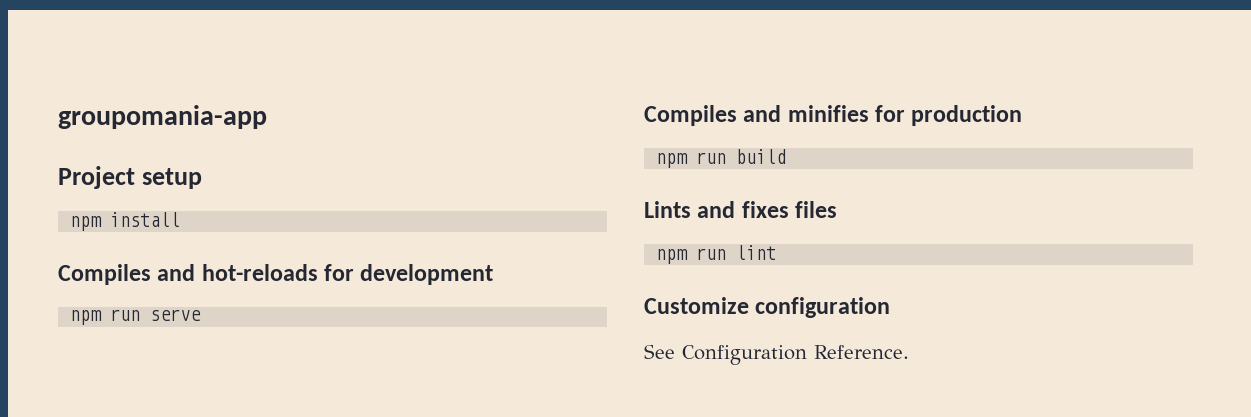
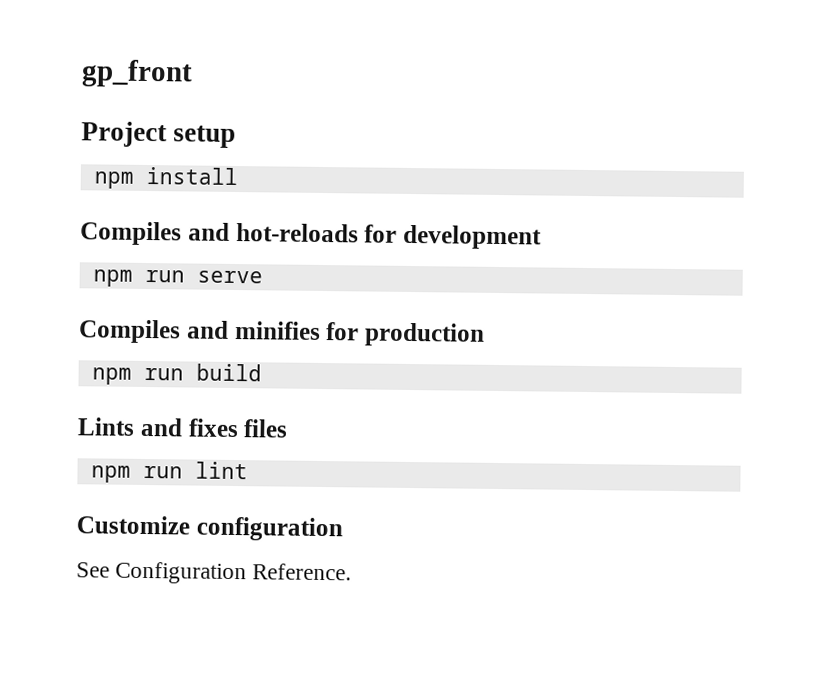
- groupomania-app
+ gp_front

